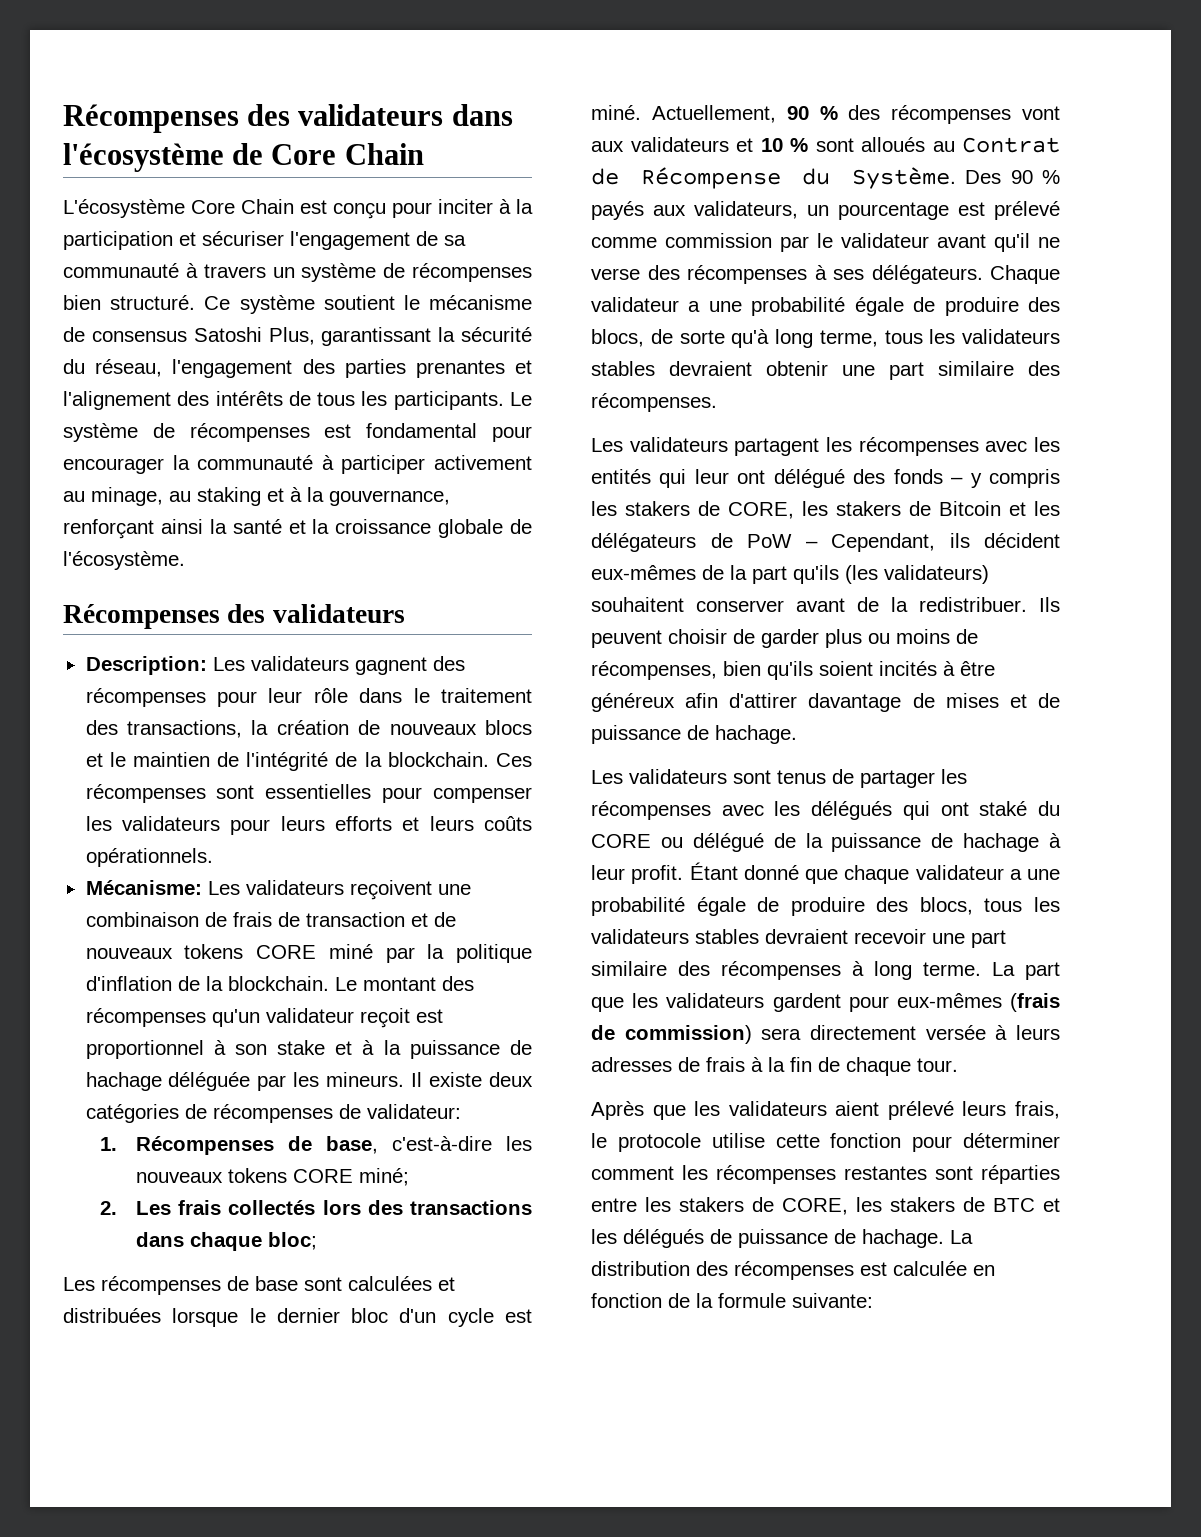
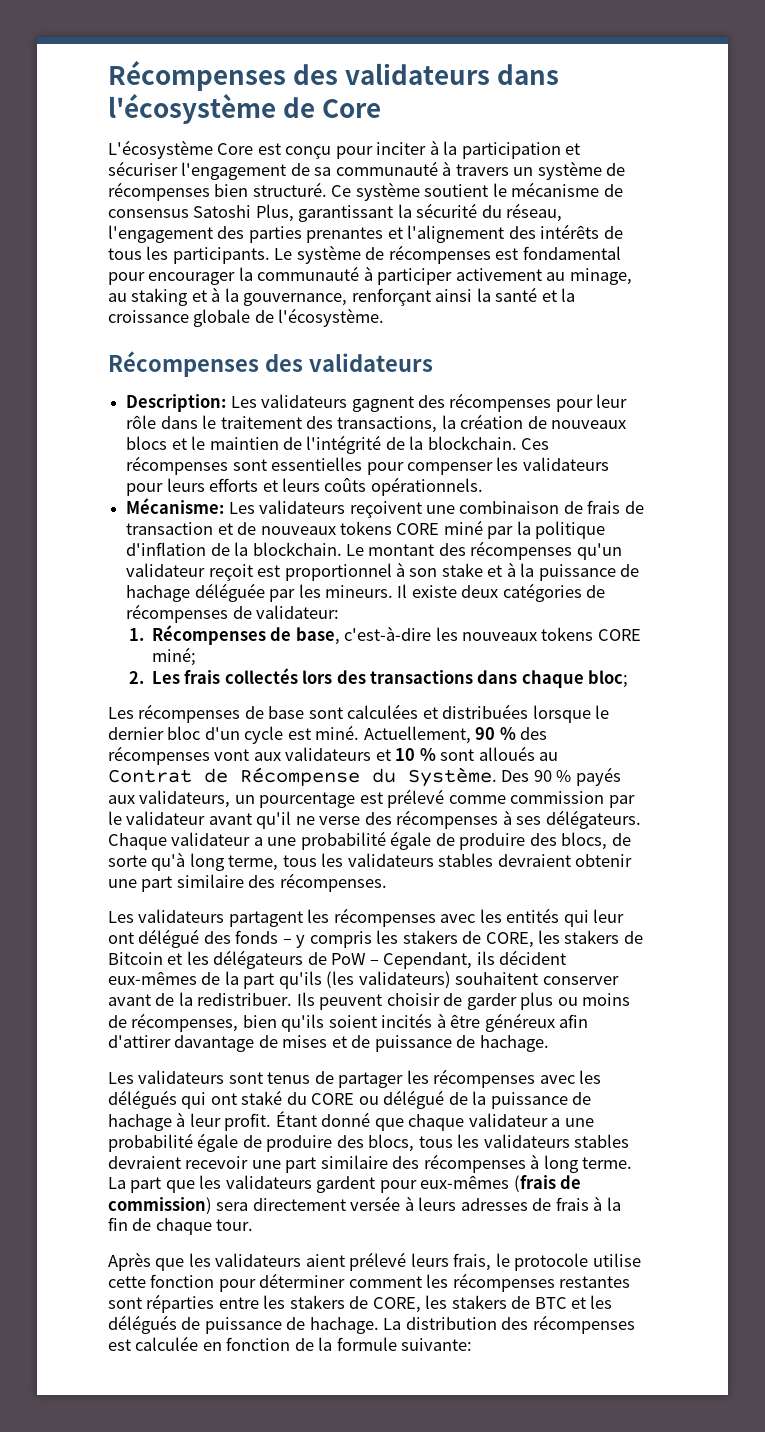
- Récompenses des validateurs dans l'écosystème de Core Chain
+ Récompenses des validateurs dans l'écosystème de Core
- L'écosystème Core Chain est conçu pour inciter à la participation et sécuriser l'engagement de sa communauté à travers un système de récompenses bien structuré.
+ L'écosystème Core est conçu pour inciter à la participation et sécuriser l'engagement de sa communauté à travers un système de récompenses bien structuré.

